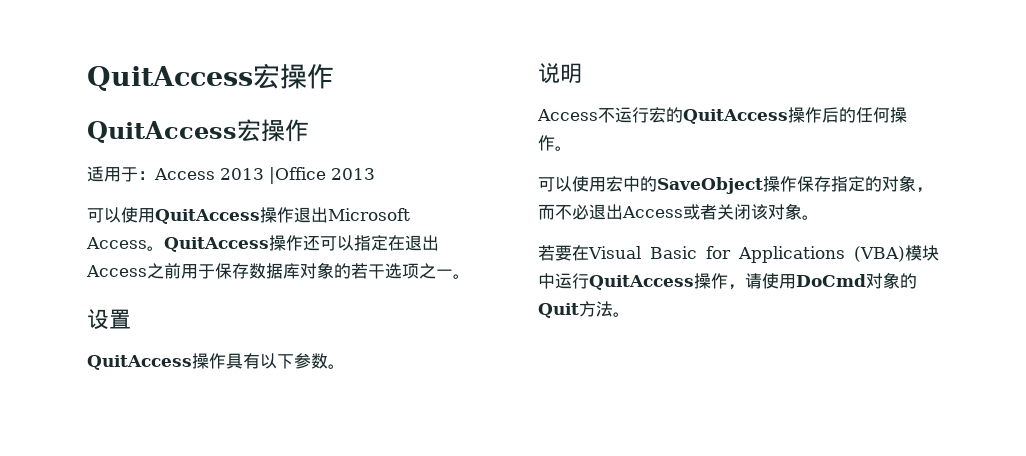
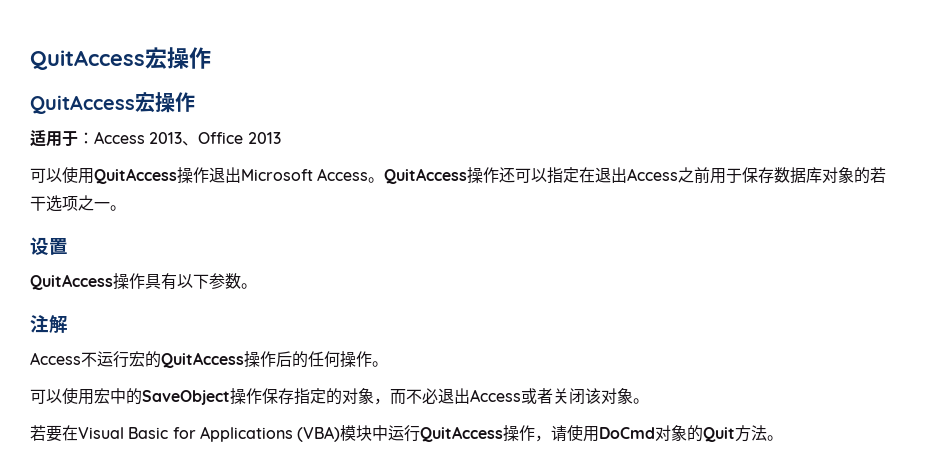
- 适用于：Access 2013 |Office 2013
+ 适用于：Access 2013、Office 2013
- 说明
+ 注解

